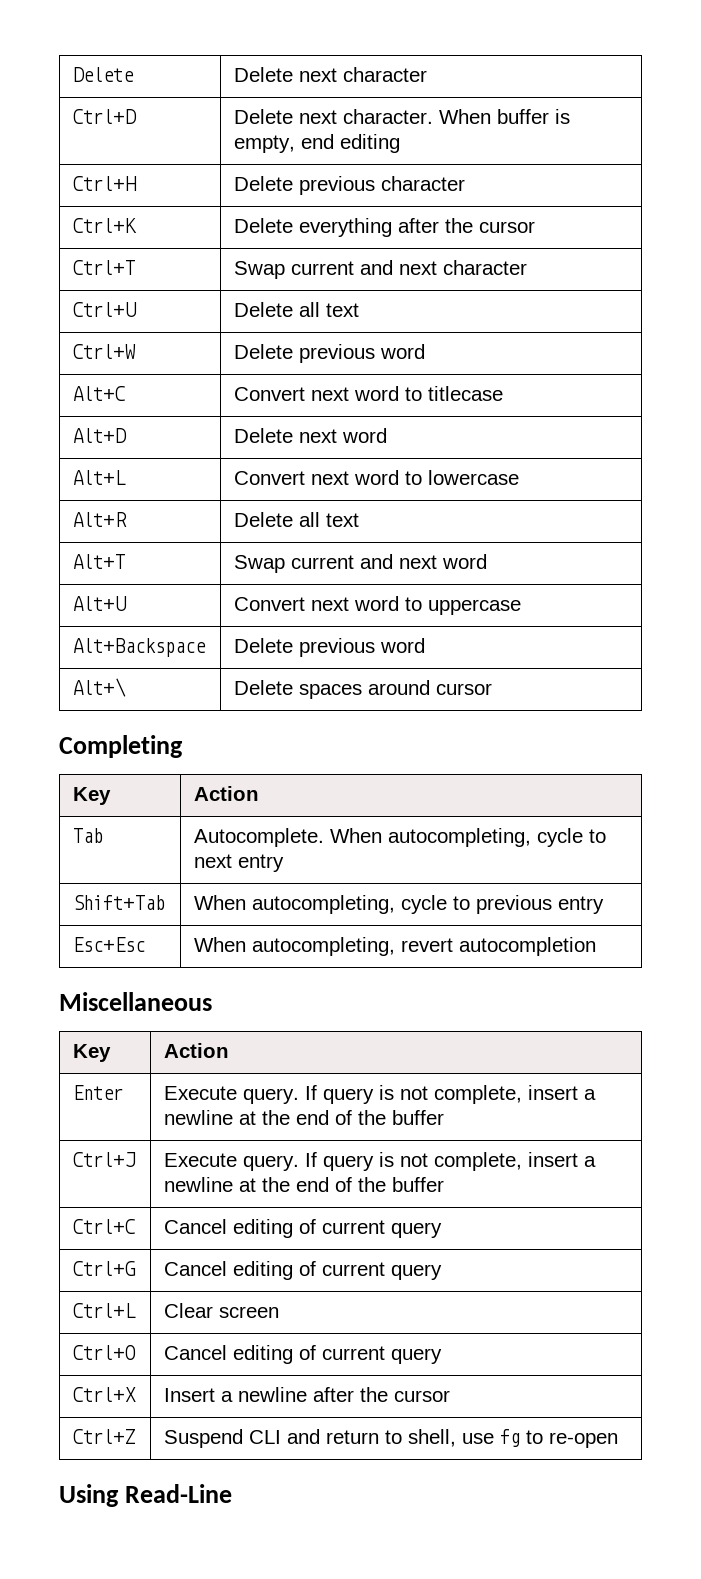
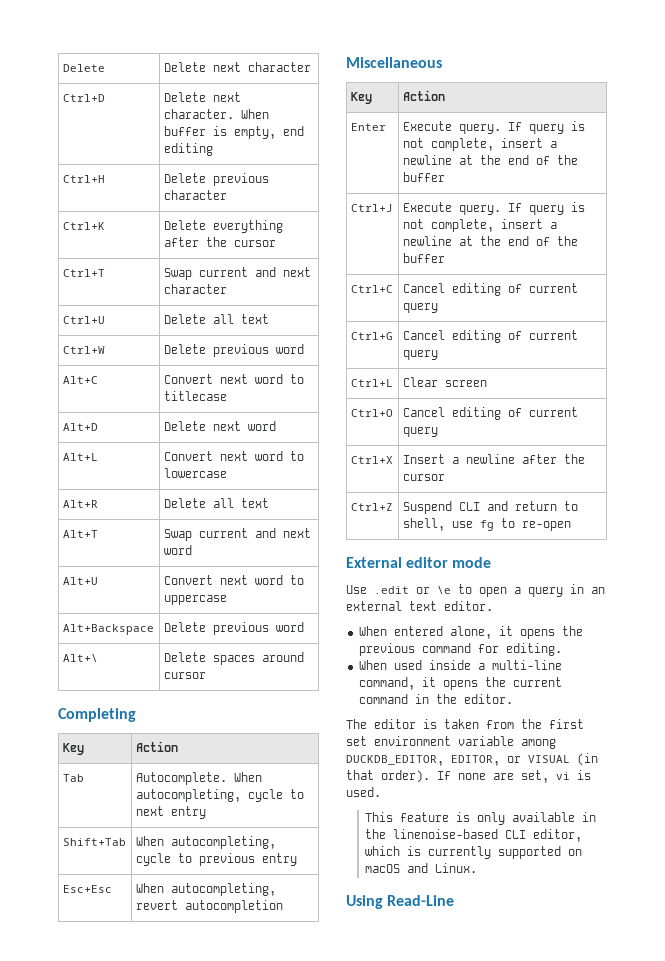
+ External editor mode
+ Use .edit or \e to open a query in an external text editor.
+ When entered alone, it opens the previous command for editing.
+ When used inside a multi-line command, it opens the current command in the editor.
+ The editor is taken from the first set environment variable among DUCKDB_EDITOR, EDITOR, or VISUAL (in that order). If none are set, vi is used.
+ This feature is only available in the linenoise-based CLI editor, which is currently supported on macOS and Linux.

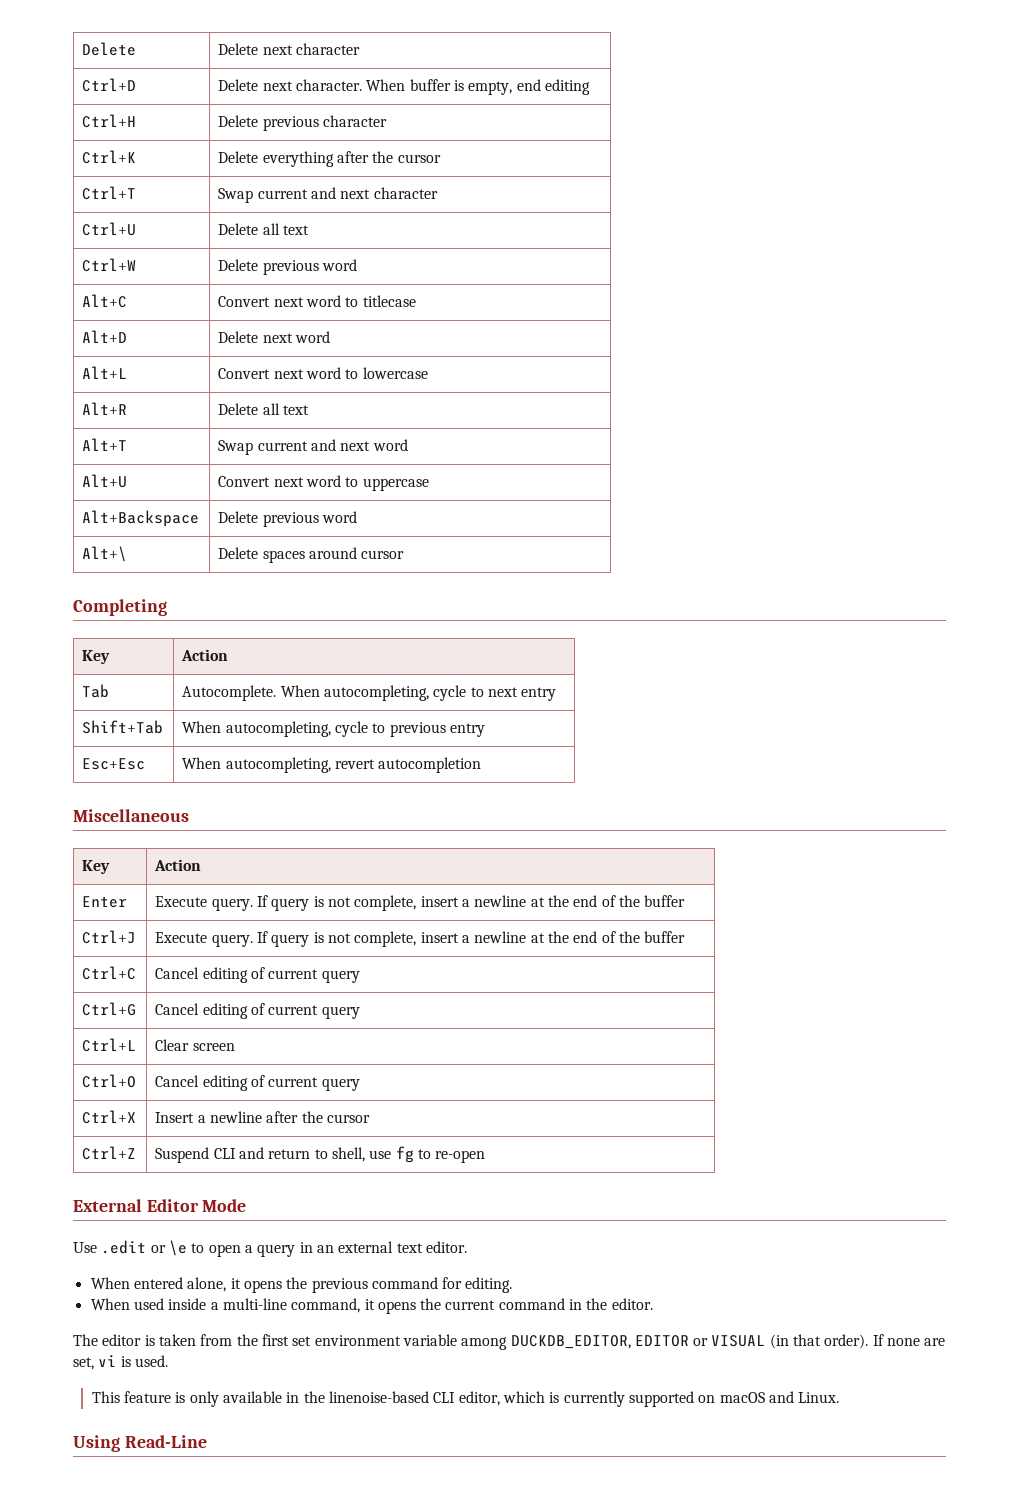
- External editor mode
+ External Editor Mode
- The editor is taken from the first set environment variable among DUCKDB_EDITOR, EDITOR, or VISUAL (in that order).
+ The editor is taken from the first set environment variable among DUCKDB_EDITOR, EDITOR or VISUAL (in that order).

